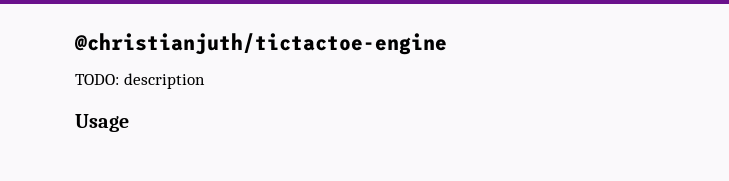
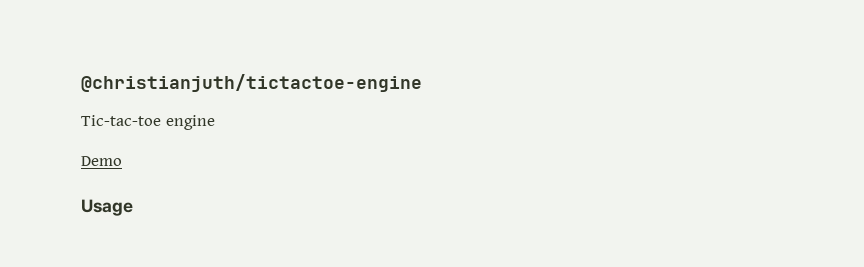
- TODO: description
+ Tic-tac-toe engine
+ Demo

